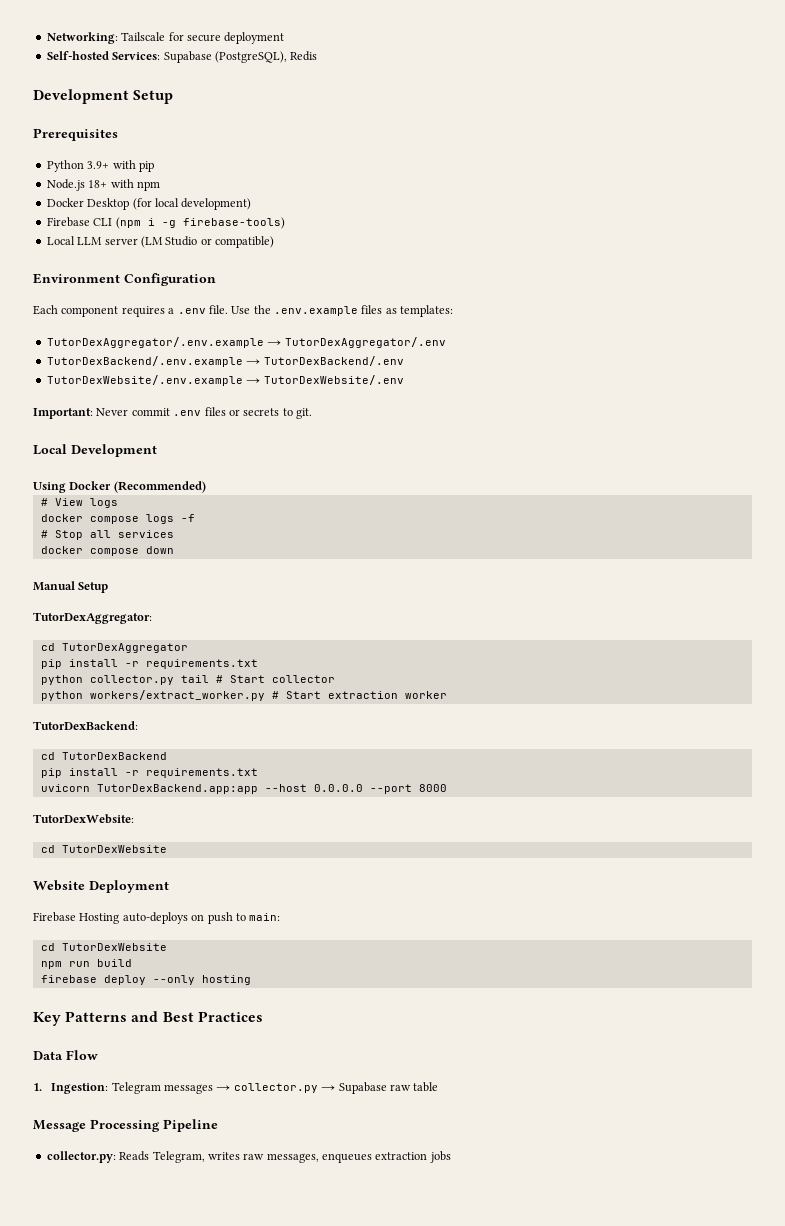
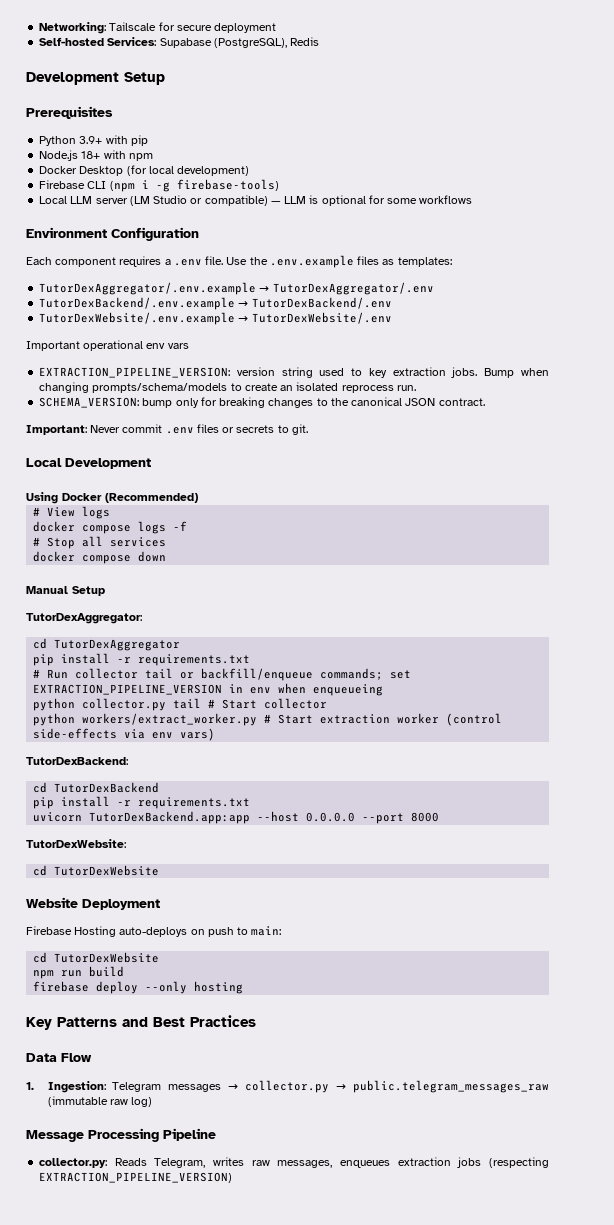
- Local LLM server (LM Studio or compatible)
+ Local LLM server (LM Studio or compatible) — LLM is optional for some workflows
+ Important operational env vars
+ EXTRACTION_PIPELINE_VERSION: version string used to key extraction jobs. Bump when changing prompts/schema/models to create an isolated reprocess run.
+ SCHEMA_VERSION: bump only for breaking changes to the canonical JSON contract.
+ # Run collector tail or backfill/enqueue commands; set EXTRACTION_PIPELINE_VERSION in env when enqueueing
- python workers/extract_worker.py # Start extraction worker
+ python workers/extract_worker.py # Start extraction worker (control side-effects via env vars)
- 1. Ingestion: Telegram messages → collector.py → Supabase raw table
+ 1. Ingestion: Telegram messages → collector.py → public.telegram_messages_raw (immutable raw log)
- collector.py: Reads Telegram, writes raw messages, enqueues extraction jobs
+ collector.py: Reads Telegram, writes raw messages, enqueues extraction jobs (respecting EXTRACTION_PIPELINE_VERSION)

